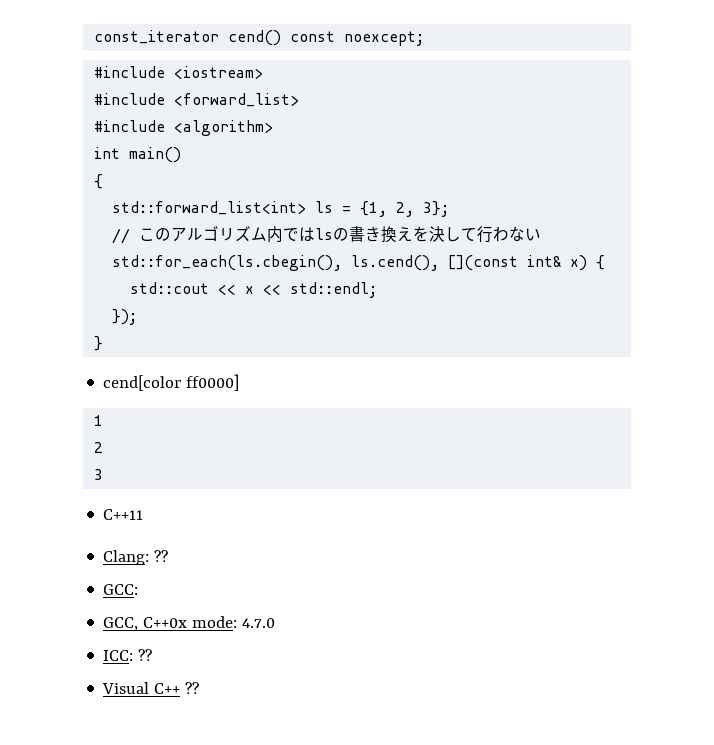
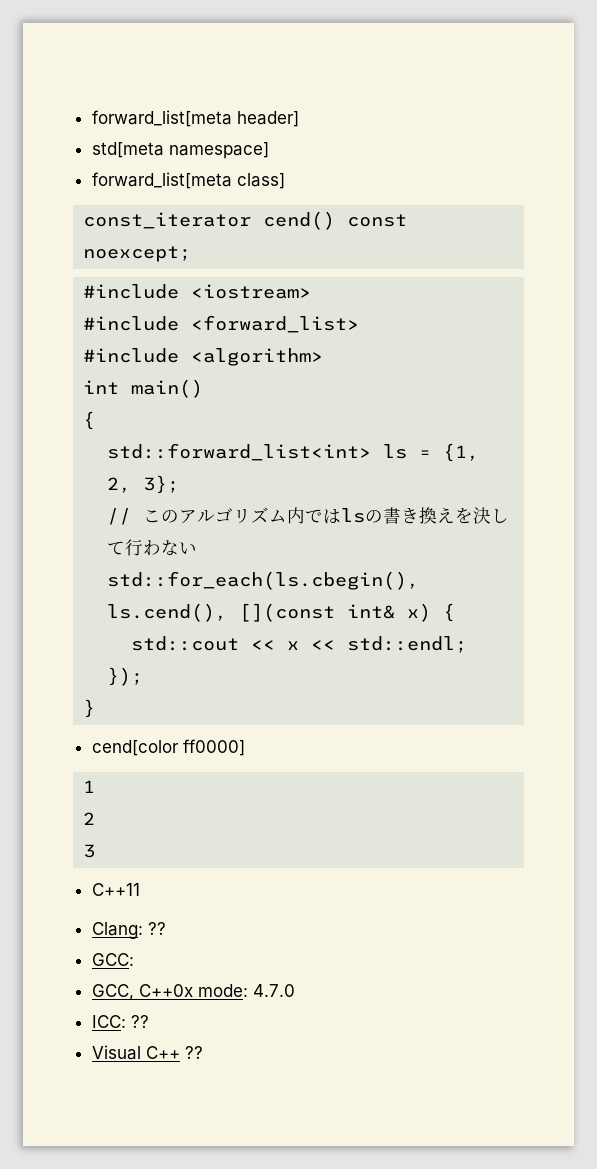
+ forward_list[meta header]
+ std[meta namespace]
+ forward_list[meta class]

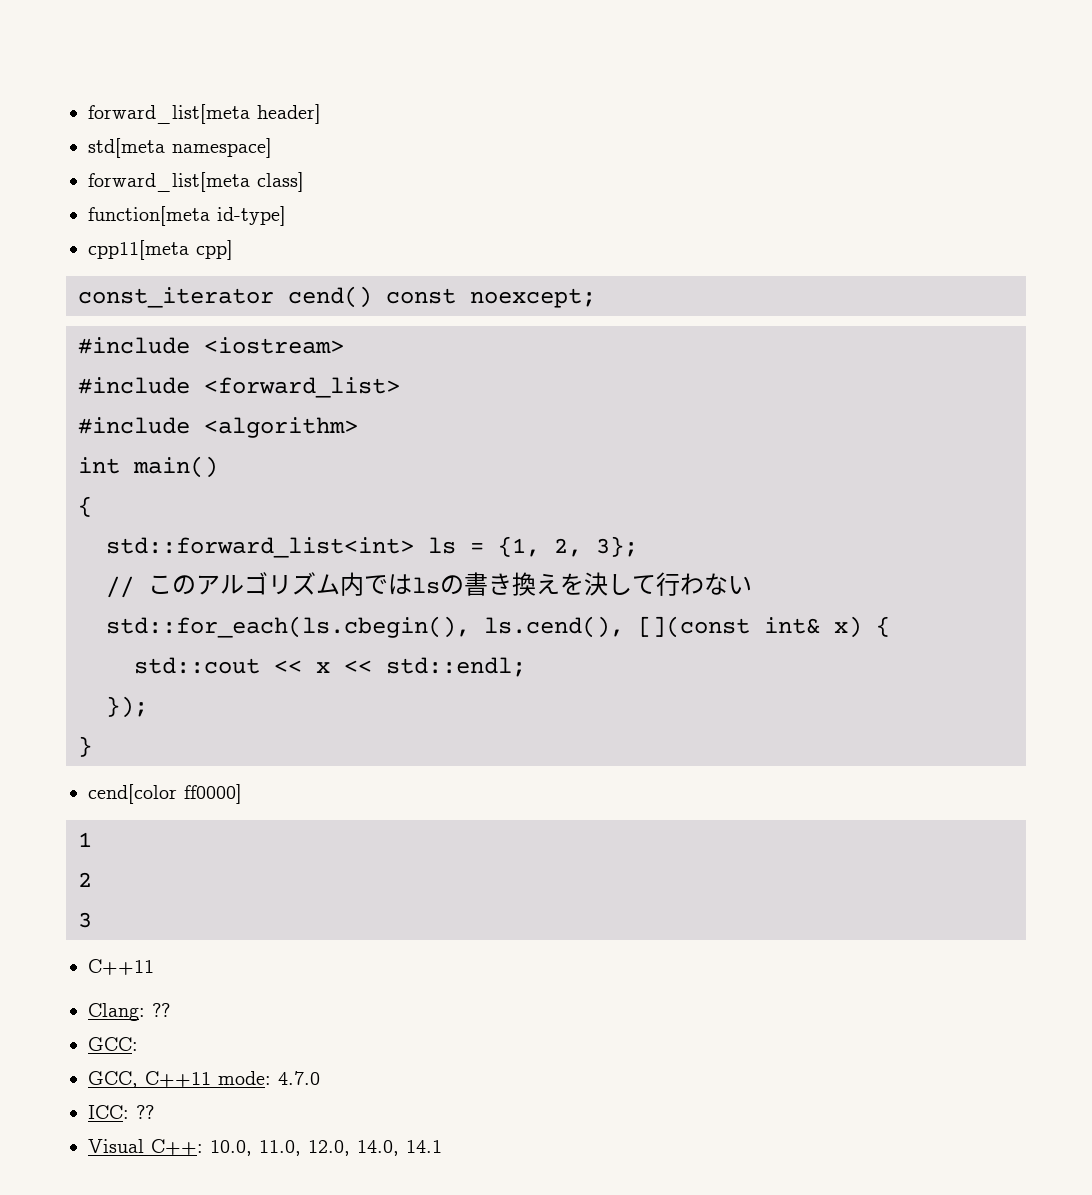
+ function[meta id-type]
+ cpp11[meta cpp]
- GCC, C++0x mode: 4.7.0
+ GCC, C++11 mode: 4.7.0
- Visual C++ ??
+ Visual C++: 10.0, 11.0, 12.0, 14.0, 14.1

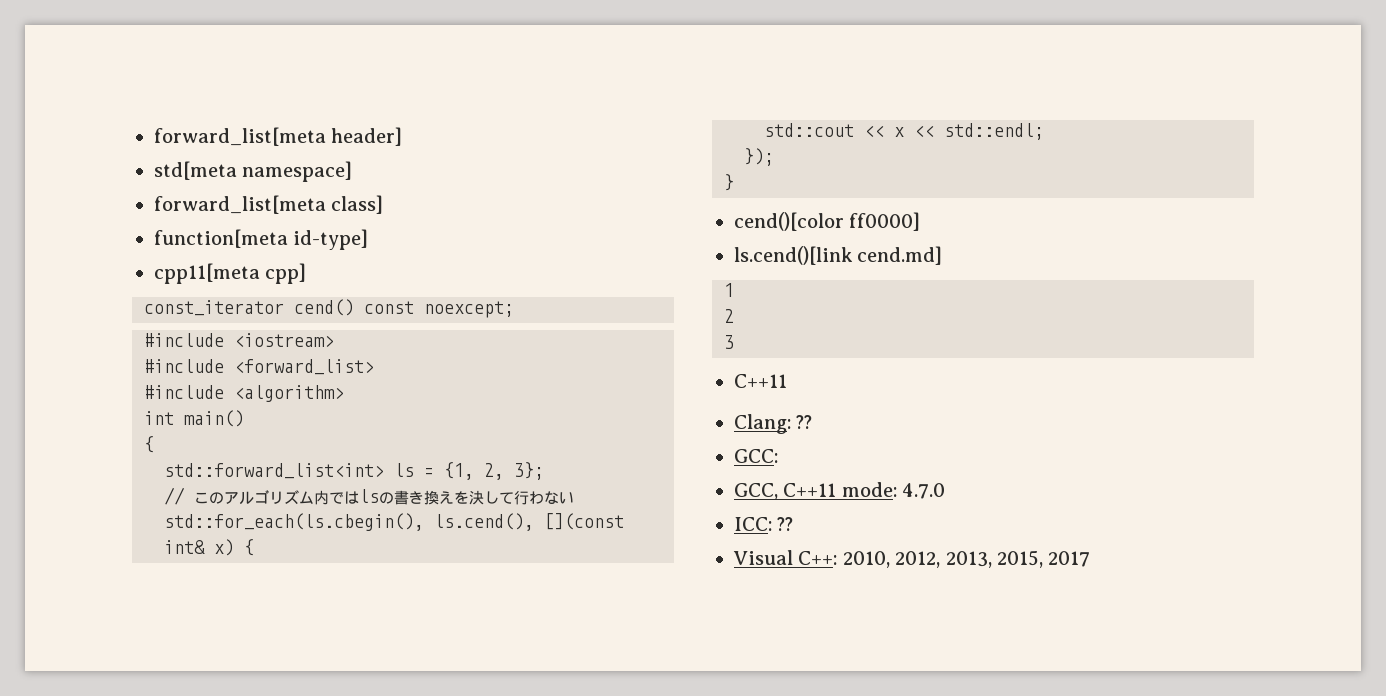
- cend[color ff0000]
+ cend()[color ff0000]
+ ls.cend()[link cend.md]
- Visual C++: 10.0, 11.0, 12.0, 14.0, 14.1
+ Visual C++: 2010, 2012, 2013, 2015, 2017

